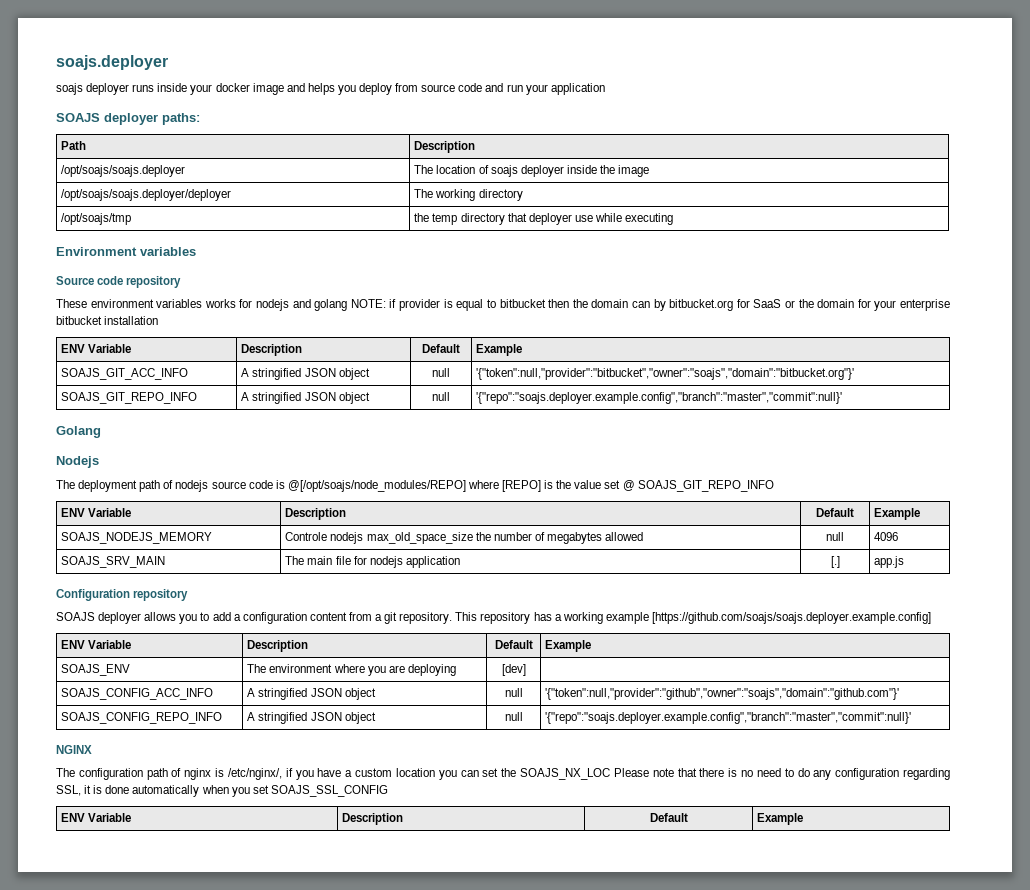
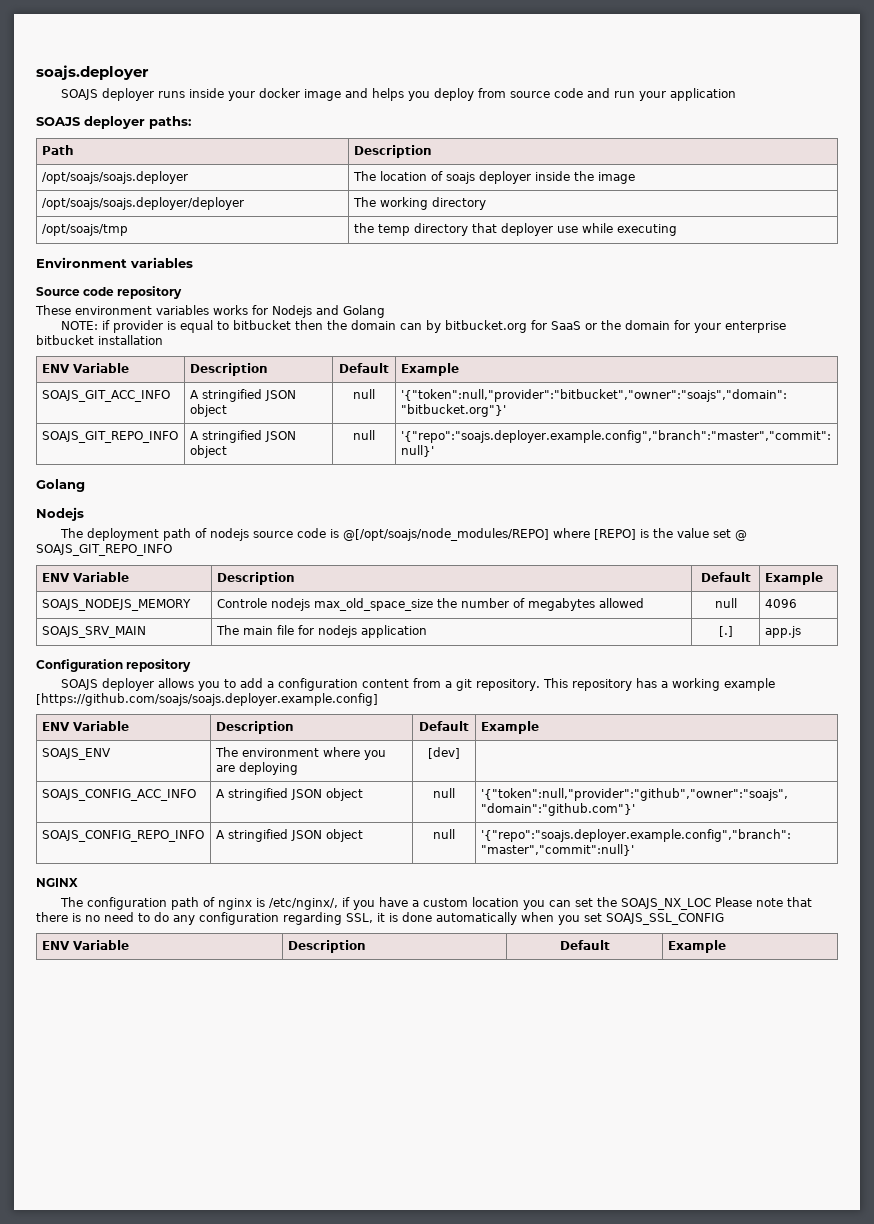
- soajs deployer runs inside your docker image and helps you deploy from source code and run your application
+ SOAJS deployer runs inside your docker image and helps you deploy from source code and run your application
- These environment variables works for nodejs and golang NOTE: if provider is equal to bitbucket then the domain can by bitbucket.org for SaaS or the domain for your enterprise bitbucket installation
+ These environment variables works for Nodejs and Golang
+ NOTE: if provider is equal to bitbucket then the domain can by bitbucket.org for SaaS or the domain for your enterprise bitbucket installation

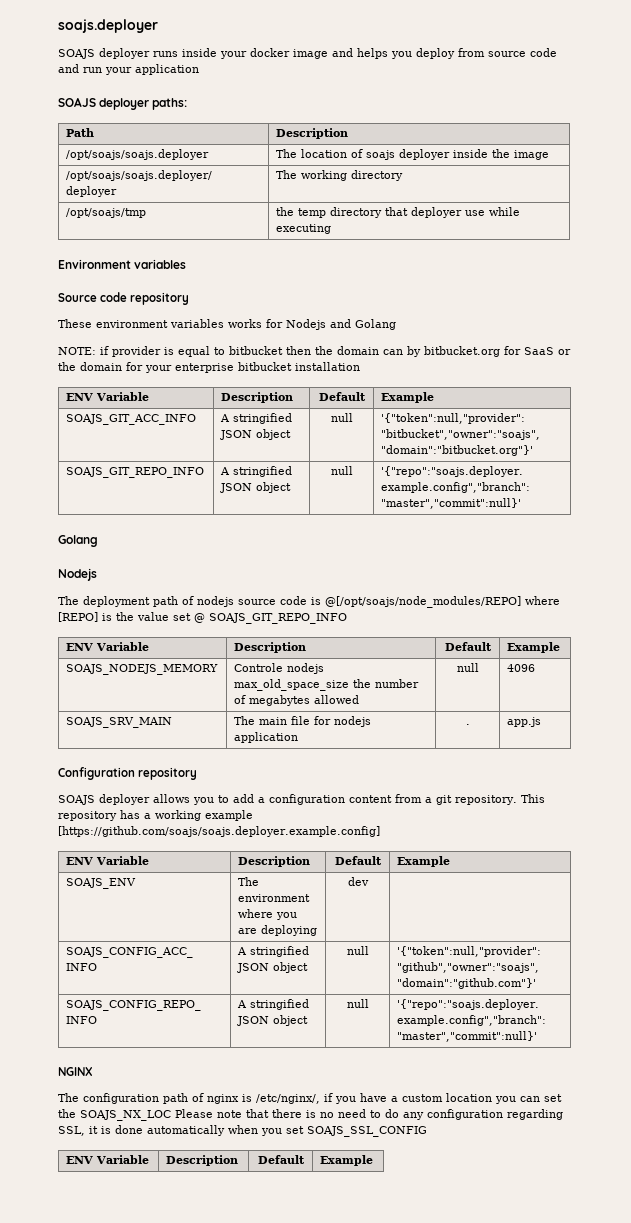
- SOAJS_SRV_MAIN | The main file for nodejs application | [.] | app.js
+ SOAJS_SRV_MAIN | The main file for nodejs application | . | app.js
- SOAJS_ENV | The environment where you are deploying | [dev] |
+ SOAJS_ENV | The environment where you are deploying | dev |

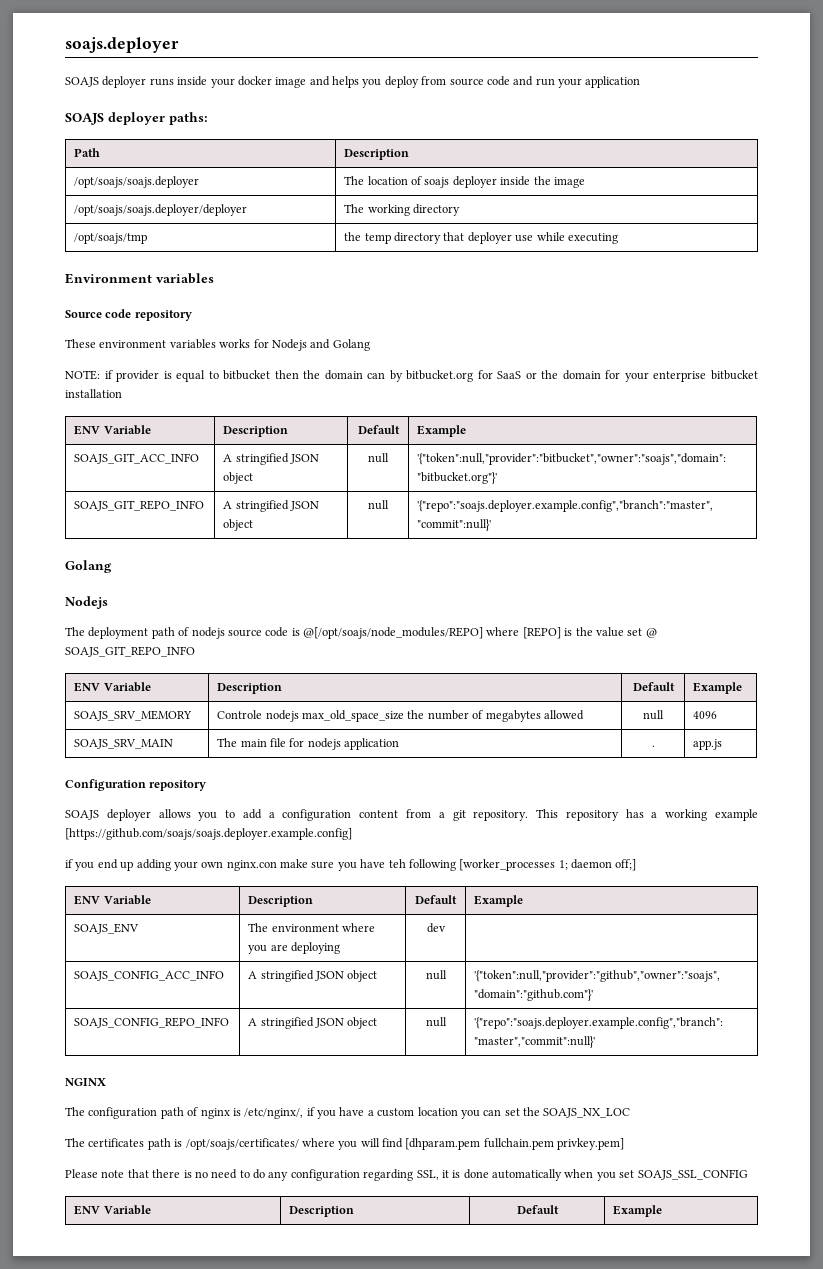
- SOAJS_NODEJS_MEMORY | Controle nodejs max_old_space_size the number of megabytes allowed | null | 4096
+ SOAJS_SRV_MEMORY | Controle nodejs max_old_space_size the number of megabytes allowed | null | 4096
+ if you end up adding your own nginx.con make sure you have teh following [worker_processes 1; daemon off;]
- The configuration path of nginx is /etc/nginx/, if you have a custom location you can set the SOAJS_NX_LOC Please note that there is no need to do any configuration regarding SSL, it is done automatically when you set SOAJS_SSL_CONFIG
+ The configuration path of nginx is /etc/nginx/, if you have a custom location you can set the SOAJS_NX_LOC
+ The certificates path is /opt/soajs/certificates/ where you will find [dhparam.pem fullchain.pem privkey.pem]
+ Please note that there is no need to do any configuration regarding SSL, it is done automatically when you set SOAJS_SSL_CONFIG

